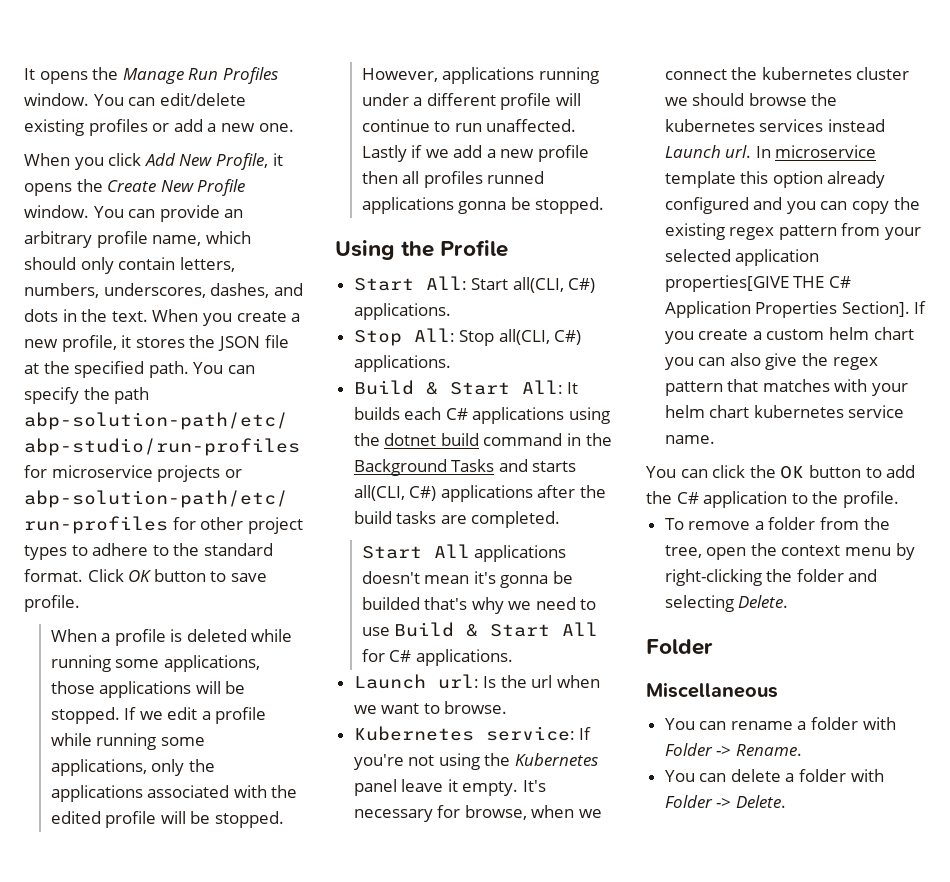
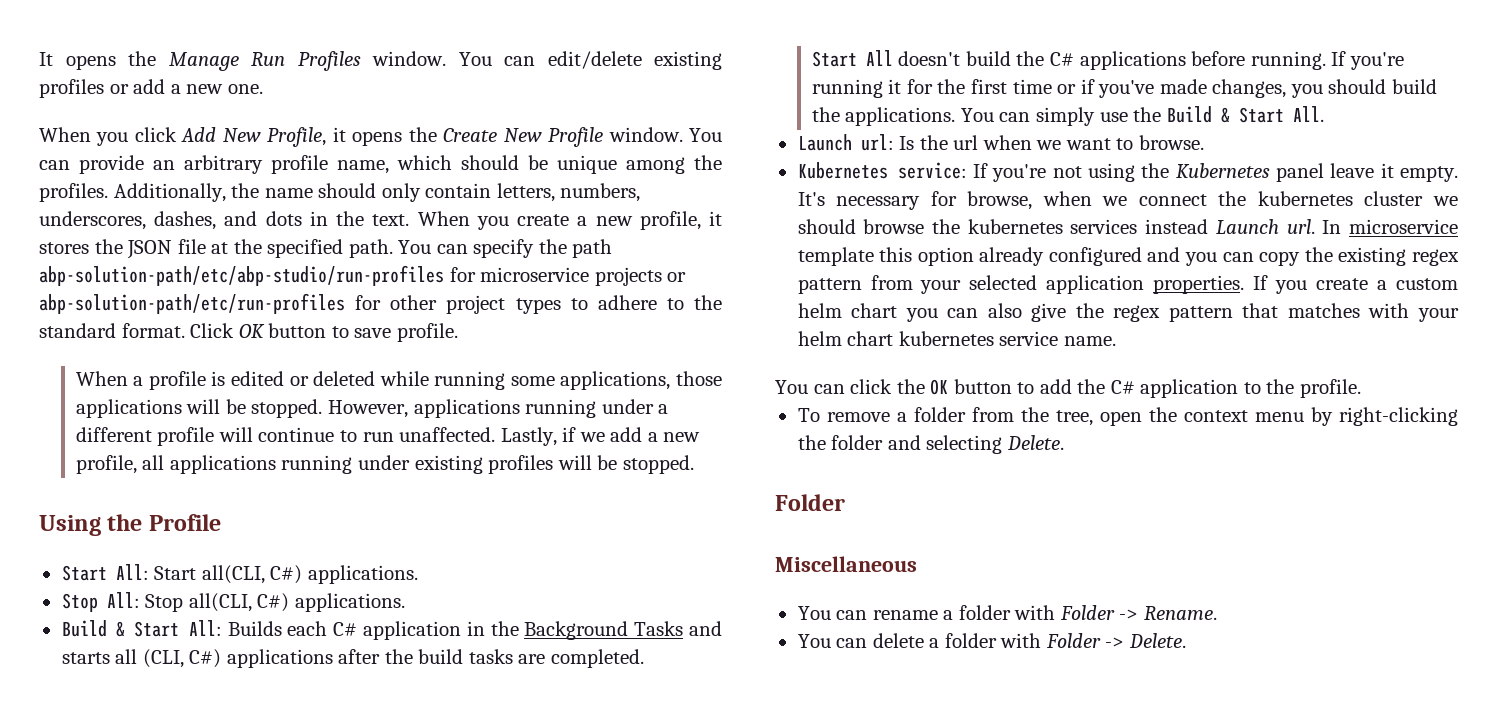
- You can provide an arbitrary profile name, which should only contain letters, numbers, underscores, dashes, and dots in the text.
+ You can provide an arbitrary profile name, which should be unique among the profiles. Additionally, the name should only contain letters, numbers, underscores, dashes, and dots in the text.
- When a profile is deleted while running some applications, those applications will be stopped.
+ When a profile is edited or deleted while running some applications, those applications will be stopped.
- If we edit a profile while running some applications, only the applications associated with the edited profile will be stopped.
- Lastly if we add a new profile then all profiles runned applications gonna be stopped.
+ Lastly, if we add a new profile, all applications running under existing profiles will be stopped.
- Build & Start All: It builds each C# applications using the dotnet build command in the Background Tasks and starts all(CLI, C#) applications after the build tasks are completed.
+ Build & Start All: Builds each C# application in the Background Tasks and starts all (CLI, C#) applications after the build tasks are completed.
- Start All applications doesn't mean it's gonna be builded that's why we need to use Build & Start All for C# applications.
+ Start All doesn't build the C# applications before running. If you're running it for the first time or if you've made changes, you should build the applications. You can simply use the Build & Start All.
- In microservice template this option already configured and you can copy the existing regex pattern from your selected application properties[GIVE THE C# Application Properties Section].
+ In microservice template this option already configured and you can copy the existing regex pattern from your selected application properties.

